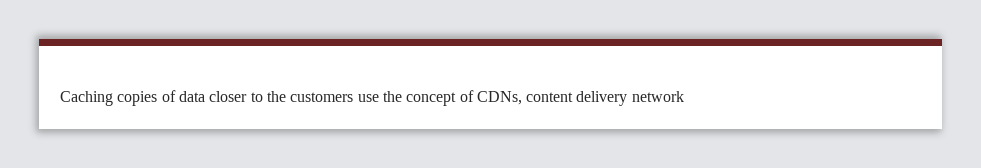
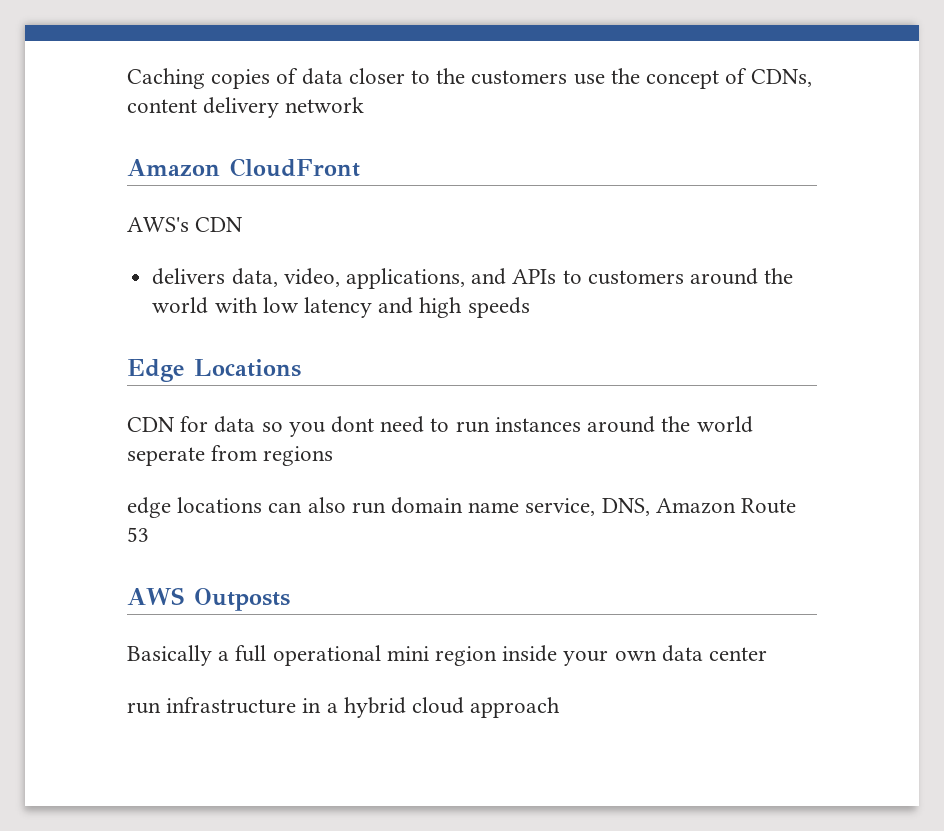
+ Amazon CloudFront
+ AWS's CDN
+ delivers data, video, applications, and APIs to customers around the world with low latency and high speeds
+ Edge Locations
+ CDN for data so you dont need to run instances around the world seperate from regions
+ edge locations can also run domain name service, DNS, Amazon Route 53
+ AWS Outposts
+ Basically a full operational mini region inside your own data center
+ run infrastructure in a hybrid cloud approach

